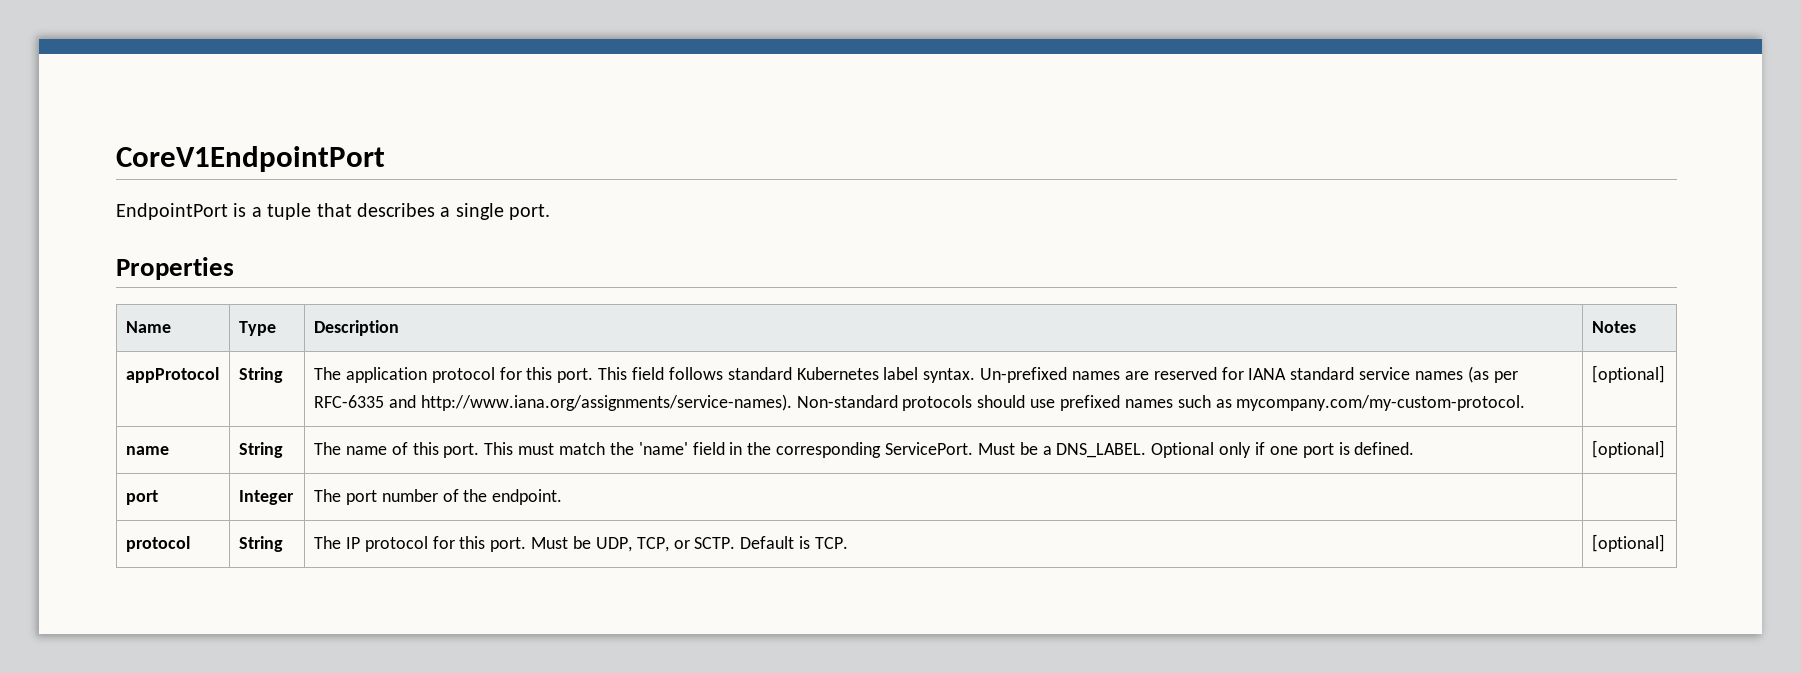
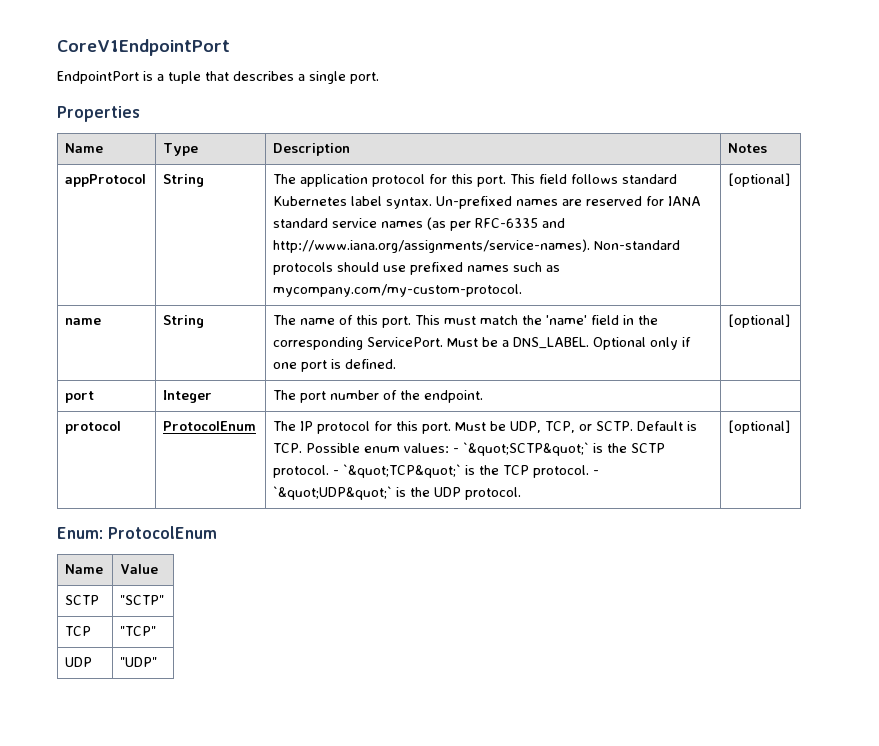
- protocol | String | The IP protocol for this port. Must be UDP, TCP, or SCTP. Default is TCP. | [optional]
+ protocol | ProtocolEnum | The IP protocol for this port. Must be UDP, TCP, or SCTP. Default is TCP. Possible enum values: - `&quot;SCTP&quot;` is the SCTP protocol. - `&quot;TCP&quot;` is the TCP protocol. - `&quot;UDP&quot;` is the UDP protocol. | [optional]
+ Enum: ProtocolEnum
+ Name | Value
+ SCTP | "SCTP"
+ TCP | "TCP"
+ UDP | "UDP"

